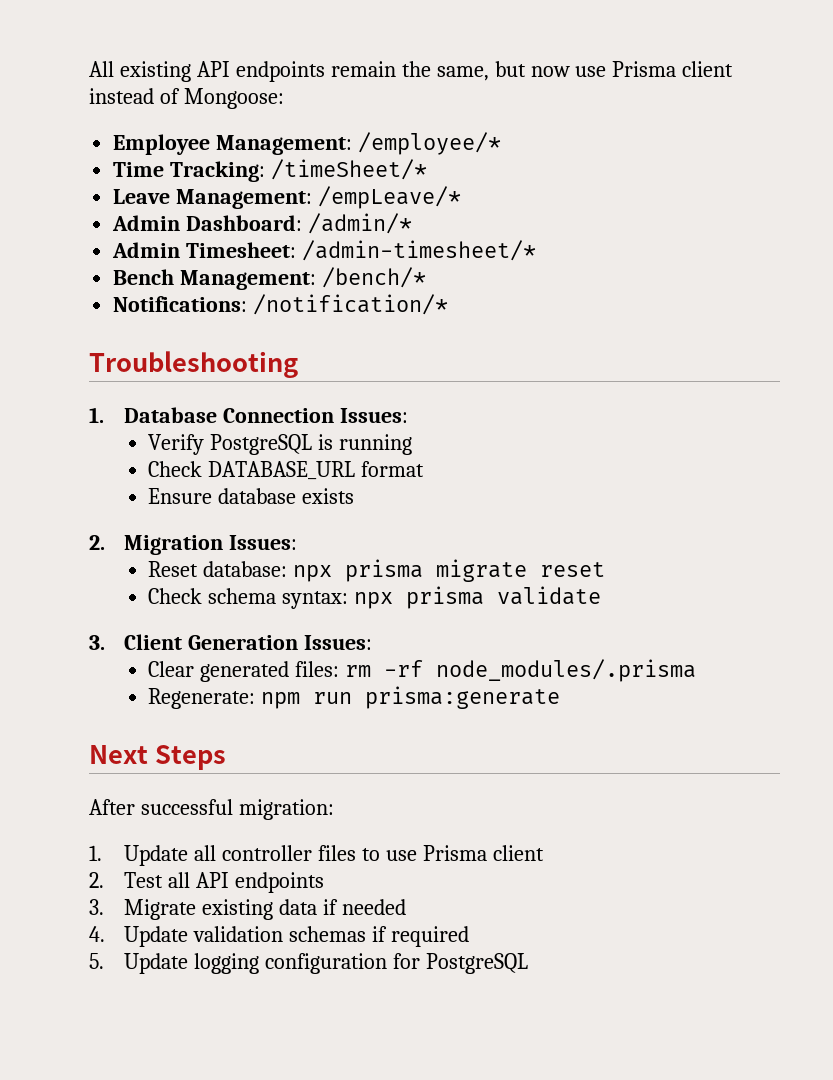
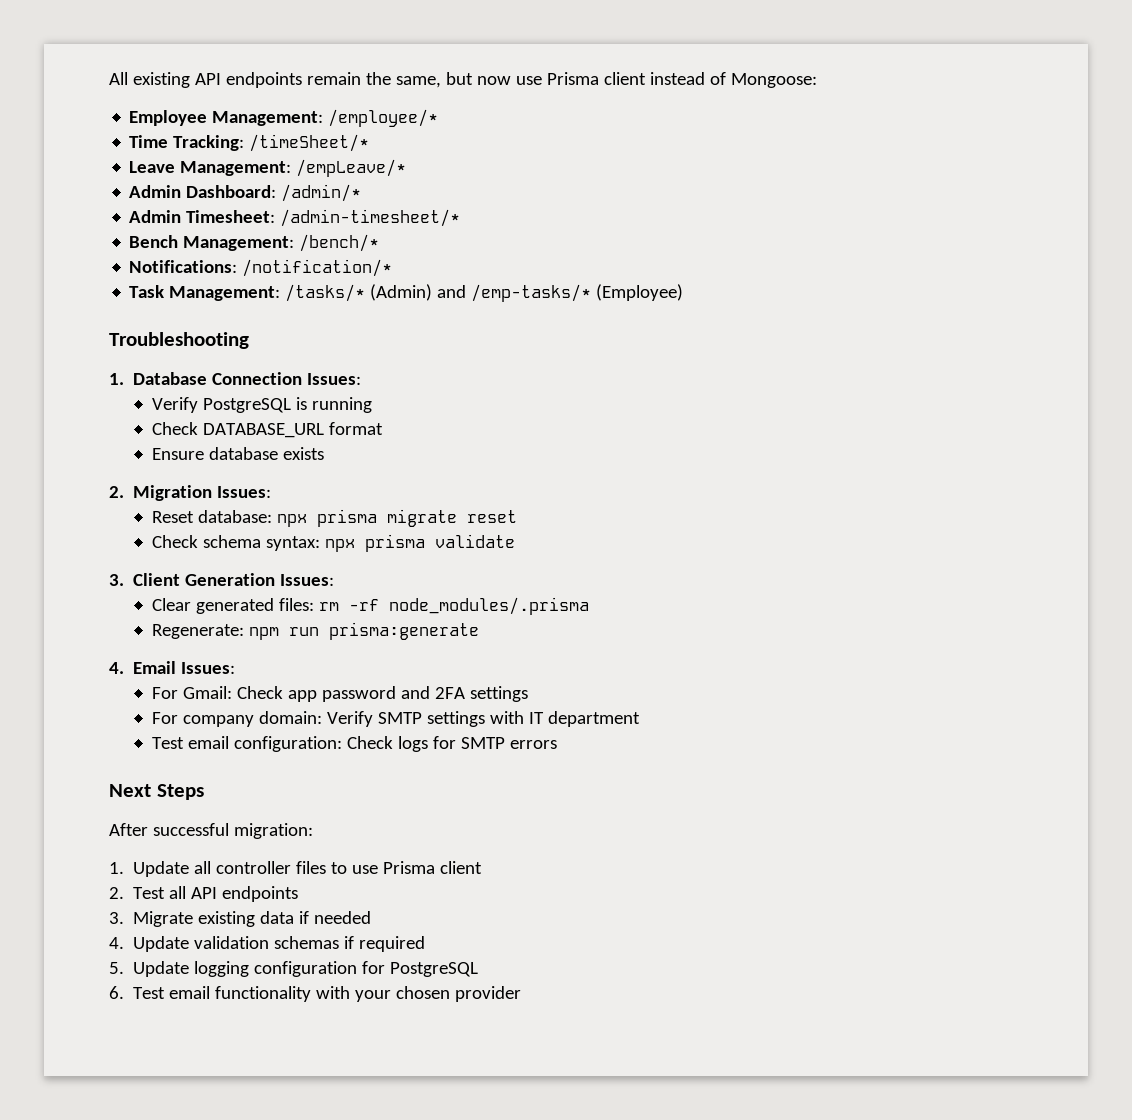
+ Task Management: /tasks/* (Admin) and /emp-tasks/* (Employee)
+ 4. Email Issues:
+ For Gmail: Check app password and 2FA settings
+ For company domain: Verify SMTP settings with IT department
+ Test email configuration: Check logs for SMTP errors
+ 6. Test email functionality with your chosen provider

